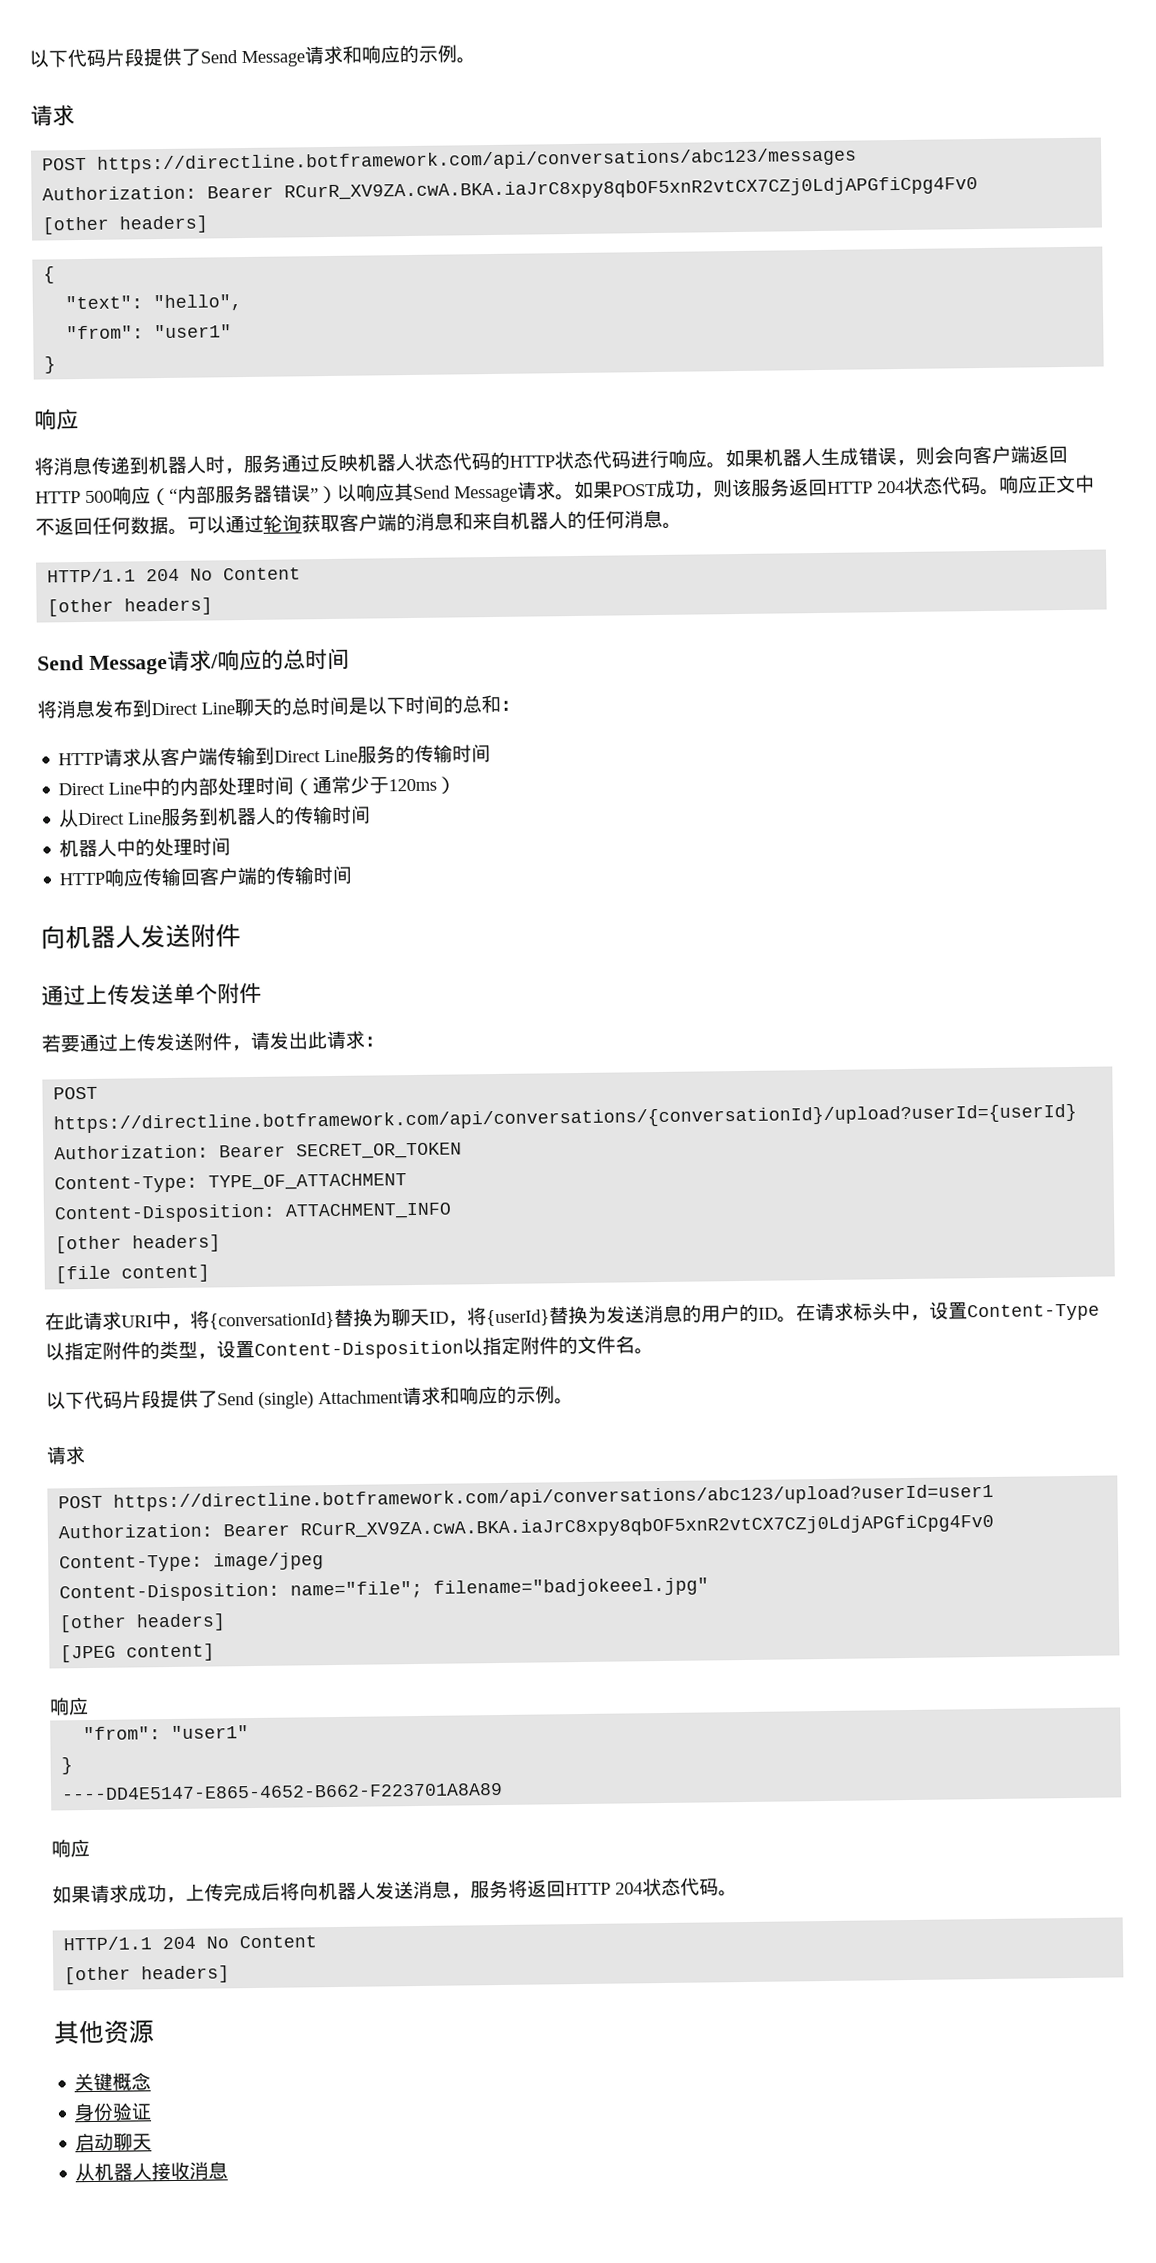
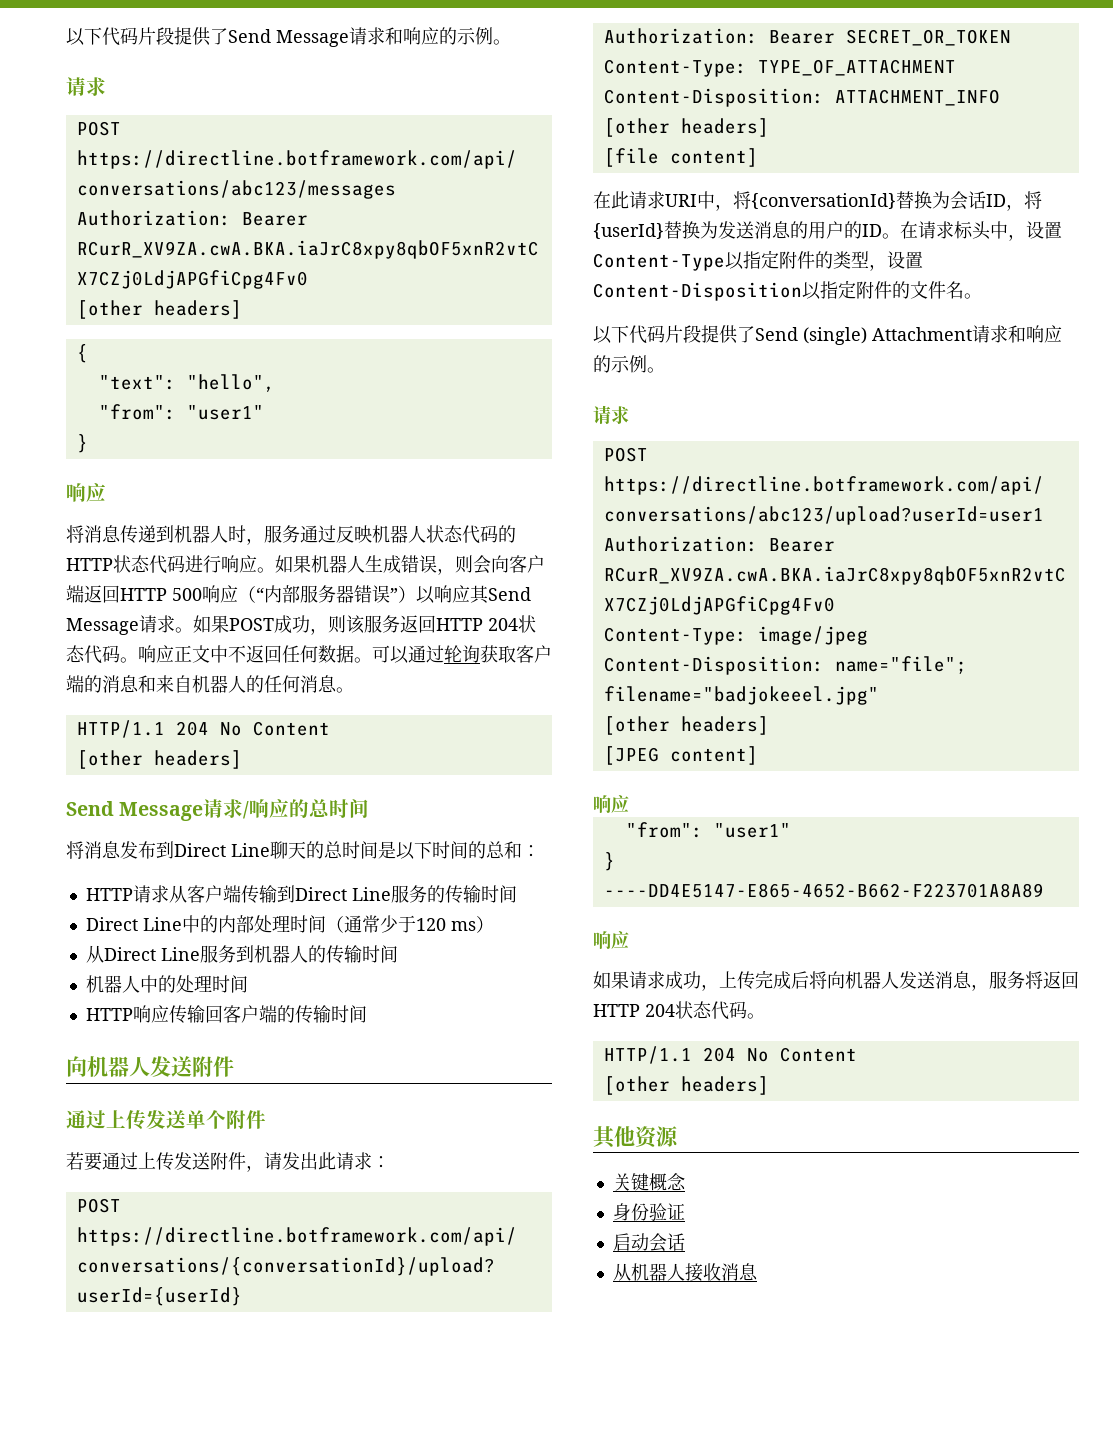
- Direct Line中的内部处理时间（通常少于120ms）
+ Direct Line中的内部处理时间（通常少于120 ms）
- 在此请求URI中，将{conversationId}替换为聊天ID，将{userId}替换为发送消息的用户的ID。
+ 在此请求URI中，将{conversationId}替换为会话ID，将{userId}替换为发送消息的用户的ID。
- 启动聊天
+ 启动会话

